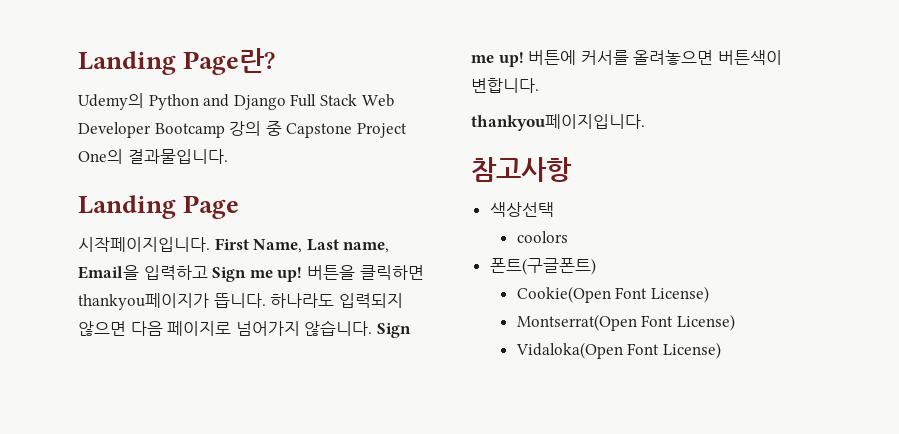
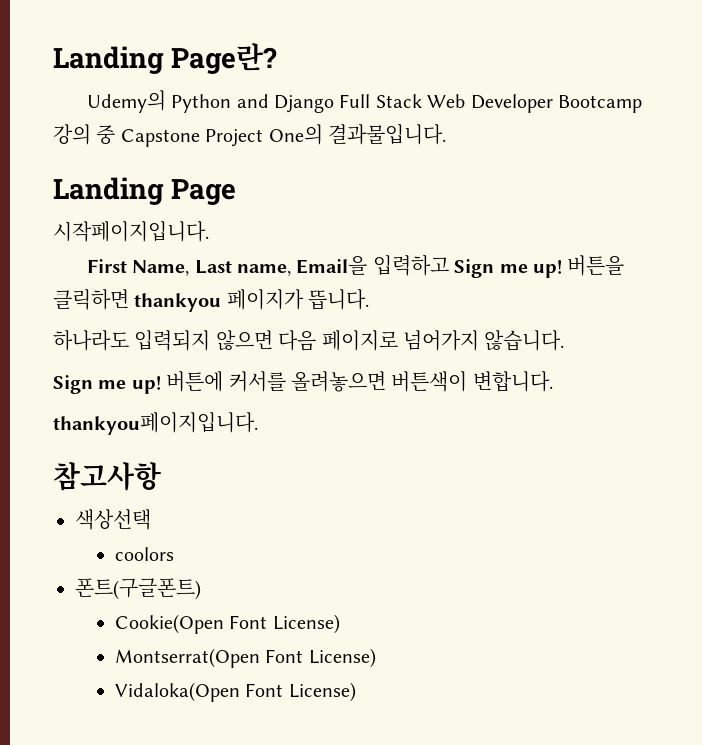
- 시작페이지입니다. First Name, Last name, Email을 입력하고 Sign me up!
+ 시작페이지입니다.
+ First Name, Last name, Email을 입력하고 Sign me up!
- 버튼을 클릭하면 thankyou페이지가 뜹니다. 하나라도 입력되지 않으면 다음 페이지로 넘어가지 않습니다. Sign me up!
+ 버튼을 클릭하면 thankyou 페이지가 뜹니다.
+ 하나라도 입력되지 않으면 다음 페이지로 넘어가지 않습니다.
+ Sign me up!

